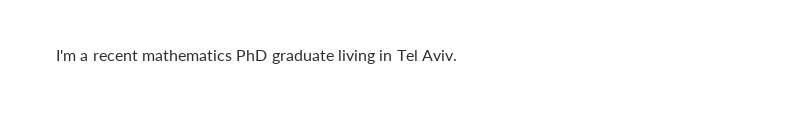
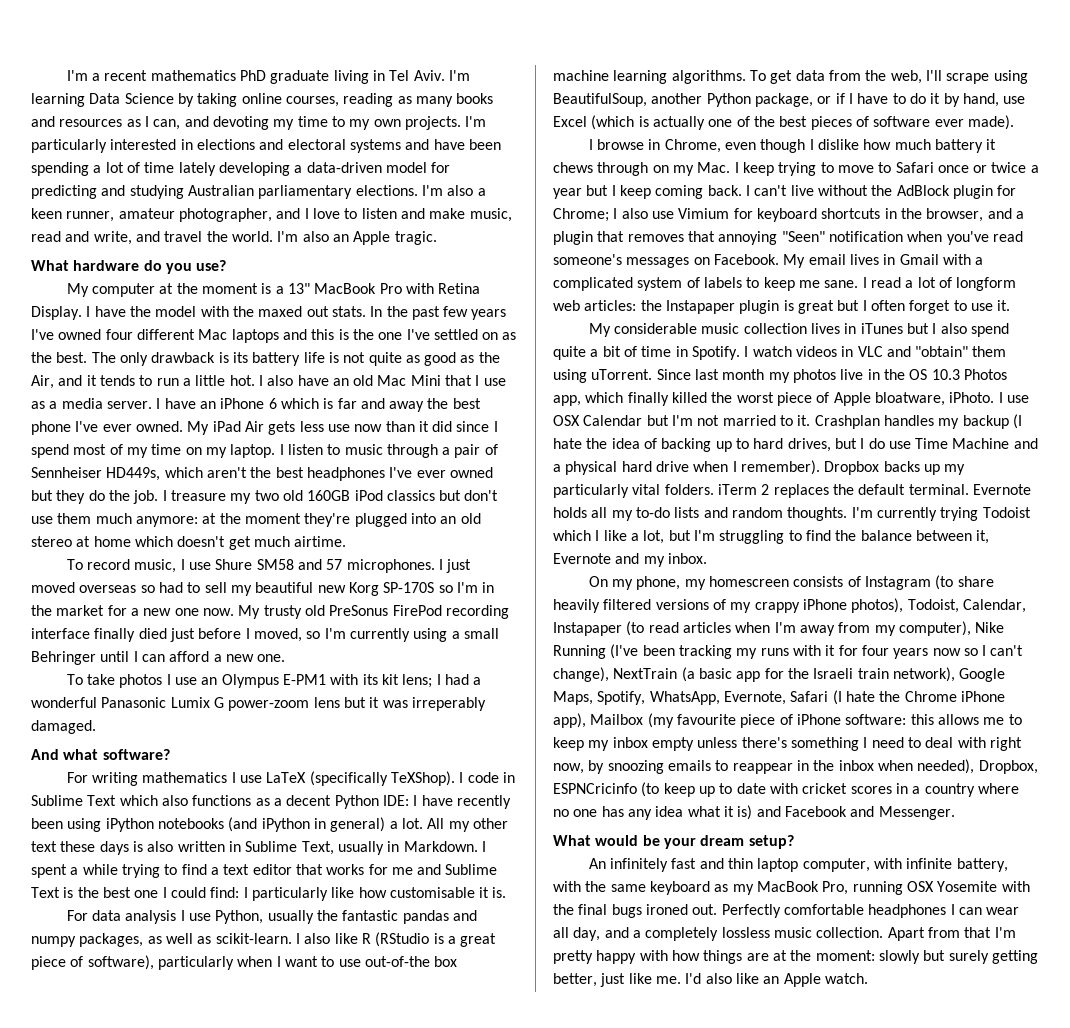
+ I'm learning Data Science by taking online courses, reading as many books and resources as I can, and devoting my time to my own projects. I'm particularly interested in elections and electoral systems and have been spending a lot of time lately developing a data-driven model for predicting and studying Australian parliamentary elections. I'm also a keen runner, amateur photographer, and I love to listen and make music, read and write, and travel the world. I'm also an Apple tragic.
+ What hardware do you use?
+ My computer at the moment is a 13" MacBook Pro with Retina Display. I have the model with the maxed out stats. In the past few years I've owned four different Mac laptops and this is the one I've settled on as the best. The only drawback is its battery life is not quite as good as the Air, and it tends to run a little hot. I also have an old Mac Mini that I use as a media server. I have an iPhone 6 which is far and away the best phone I've ever owned. My iPad Air gets less use now than it did since I spend most of my time on my laptop. I listen to music through a pair of Sennheiser HD449s, which aren't the best headphones I've ever owned but they do the job. I treasure my two old 160GB iPod classics but don't use them much anymore: at the moment they're plugged into an old stereo at home which doesn't get much airtime.
+ To record music, I use Shure SM58 and 57 microphones. I just moved overseas so had to sell my beautiful new Korg SP-170S so I'm in the market for a new one now. My trusty old PreSonus FirePod recording interface finally died just before I moved, so I'm currently using a small Behringer until I can afford a new one.
+ To take photos I use an Olympus E-PM1 with its kit lens; I had a wonderful Panasonic Lumix G power-zoom lens but it was irreperably damaged.
+ And what software?
+ For writing mathematics I use LaTeX (specifically TeXShop). I code in Sublime Text which also functions as a decent Python IDE: I have recently been using iPython notebooks (and iPython in general) a lot. All my other text these days is also written in Sublime Text, usually in Markdown. I spent a while trying to find a text editor that works for me and Sublime Text is the best one I could find: I particularly like how customisable it is.
+ For data analysis I use Python, usually the fantastic pandas and numpy packages, as well as scikit-learn. I also like R (RStudio is a great piece of software), particularly when I want to use out-of-the box machine learning algorithms. To get data from the web, I'll scrape using BeautifulSoup, another Python package, or if I have to do it by hand, use Excel (which is actually one of the best pieces of software ever made).
+ I browse in Chrome, even though I dislike how much battery it chews through on my Mac. I keep trying to move to Safari once or twice a year but I keep coming back. I can't live without the AdBlock plugin for Chrome; I also use Vimium for keyboard shortcuts in the browser, and a plugin that removes that annoying "Seen" notification when you've read someone's messages on Facebook. My email lives in Gmail with a complicated system of labels to keep me sane. I read a lot of longform web articles: the Instapaper plugin is great but I often forget to use it.
+ My considerable music collection lives in iTunes but I also spend quite a bit of time in Spotify. I watch videos in VLC and "obtain" them using uTorrent. Since last month my photos live in the OS 10.3 Photos app, which finally killed the worst piece of Apple bloatware, iPhoto. I use OSX Calendar but I'm not married to it. Crashplan handles my backup (I hate the idea of backing up to hard drives, but I do use Time Machine and a physical hard drive when I remember). Dropbox backs up my particularly vital folders. iTerm 2 replaces the default terminal. Evernote holds all my to-do lists and random thoughts. I'm currently trying Todoist which I like a lot, but I'm struggling to find the balance between it, Evernote and my inbox.
+ On my phone, my homescreen consists of Instagram (to share heavily filtered versions of my crappy iPhone photos), Todoist, Calendar, Instapaper (to read articles when I'm away from my computer), Nike Running (I've been tracking my runs with it for four years now so I can't change), NextTrain (a basic app for the Israeli train network), Google Maps, Spotify, WhatsApp, Evernote, Safari (I hate the Chrome iPhone app), Mailbox (my favourite piece of iPhone software: this allows me to keep my inbox empty unless there's something I need to deal with right now, by snoozing emails to reappear in the inbox when needed), Dropbox, ESPNCricinfo (to keep up to date with cricket scores in a country where no one has any idea what it is) and Facebook and Messenger.
+ What would be your dream setup?
+ An infinitely fast and thin laptop computer, with infinite battery, with the same keyboard as my MacBook Pro, running OSX Yosemite with the final bugs ironed out. Perfectly comfortable headphones I can wear all day, and a completely lossless music collection. Apart from that I'm pretty happy with how things are at the moment: slowly but surely getting better, just like me. I'd also like an Apple watch.

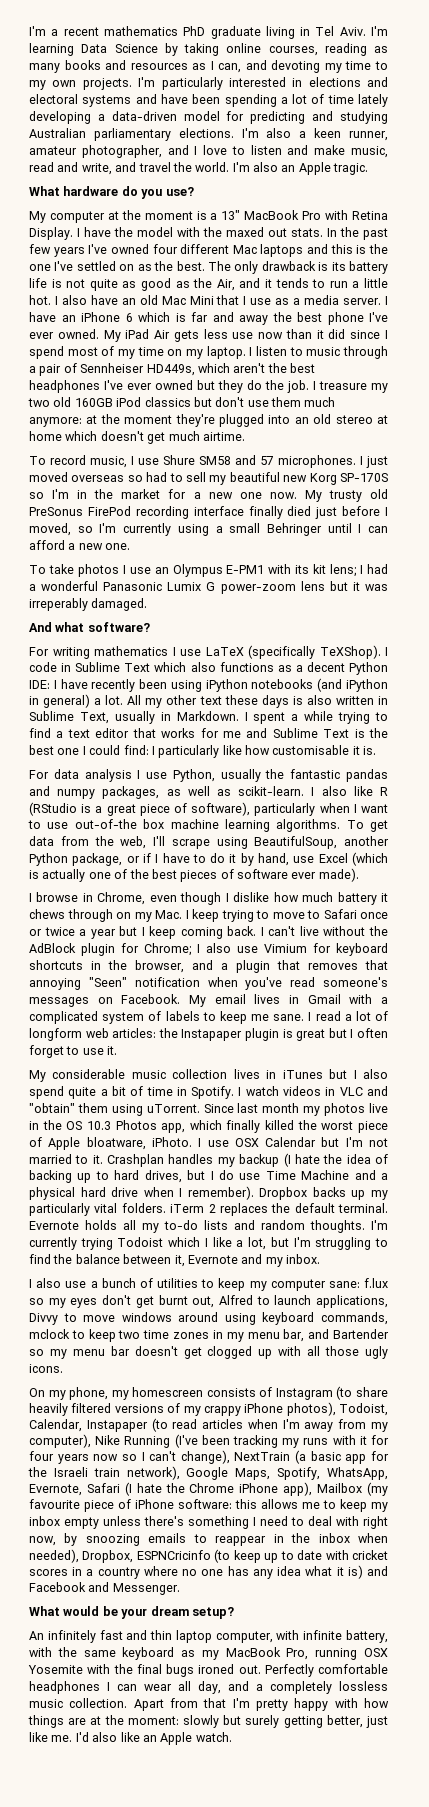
+ I also use a bunch of utilities to keep my computer sane: f.lux so my eyes don't get burnt out, Alfred to launch applications, Divvy to move windows around using keyboard commands, mclock to keep two time zones in my menu bar, and Bartender so my menu bar doesn't get clogged up with all those ugly icons.

